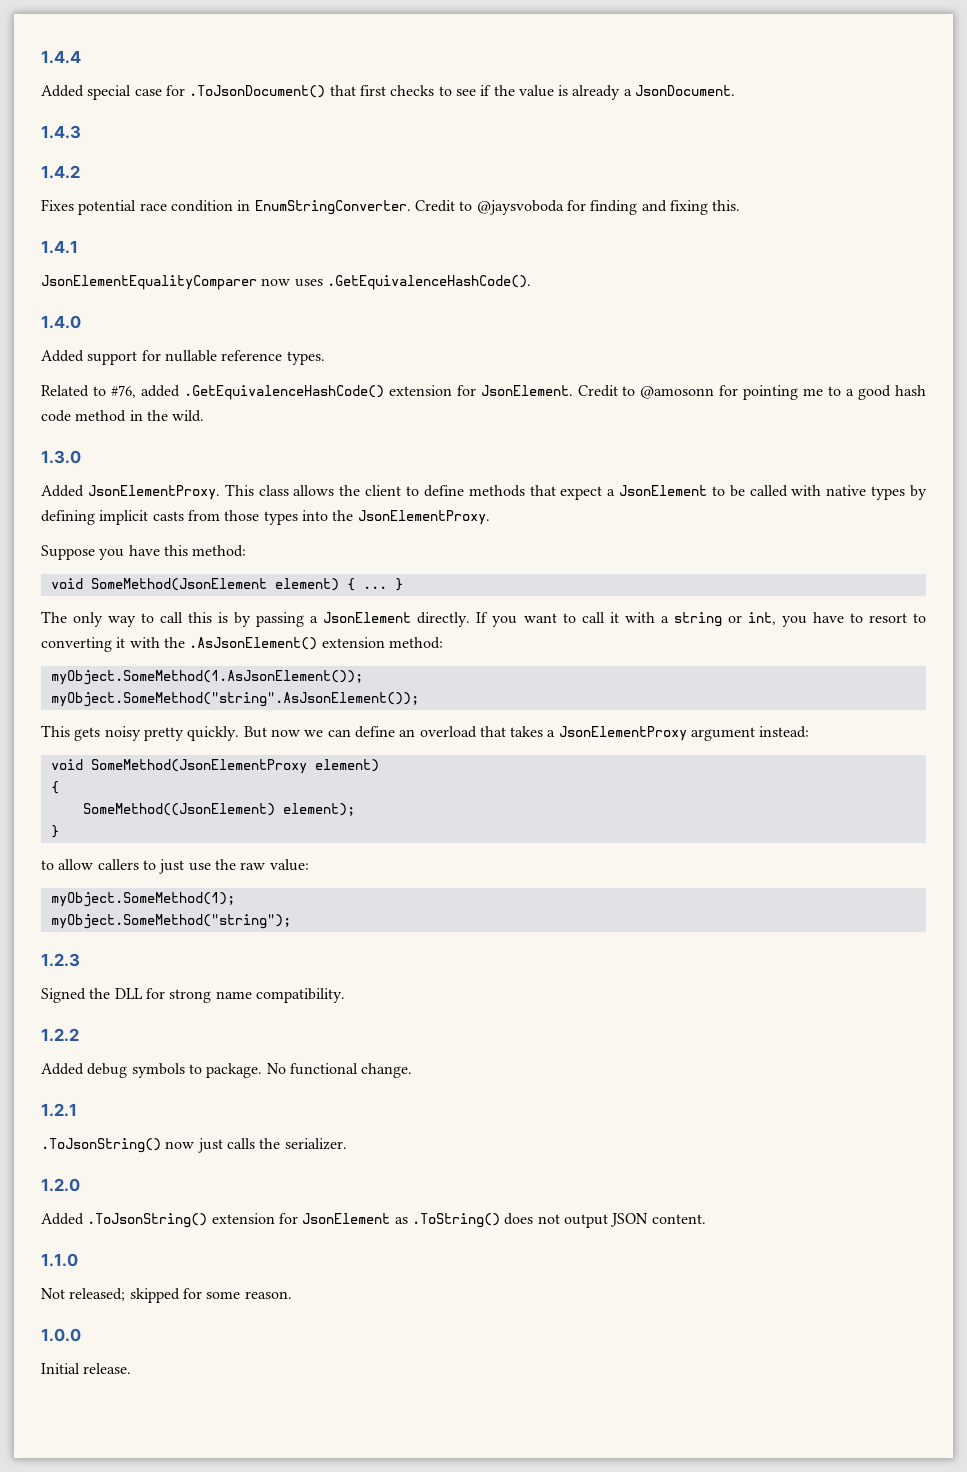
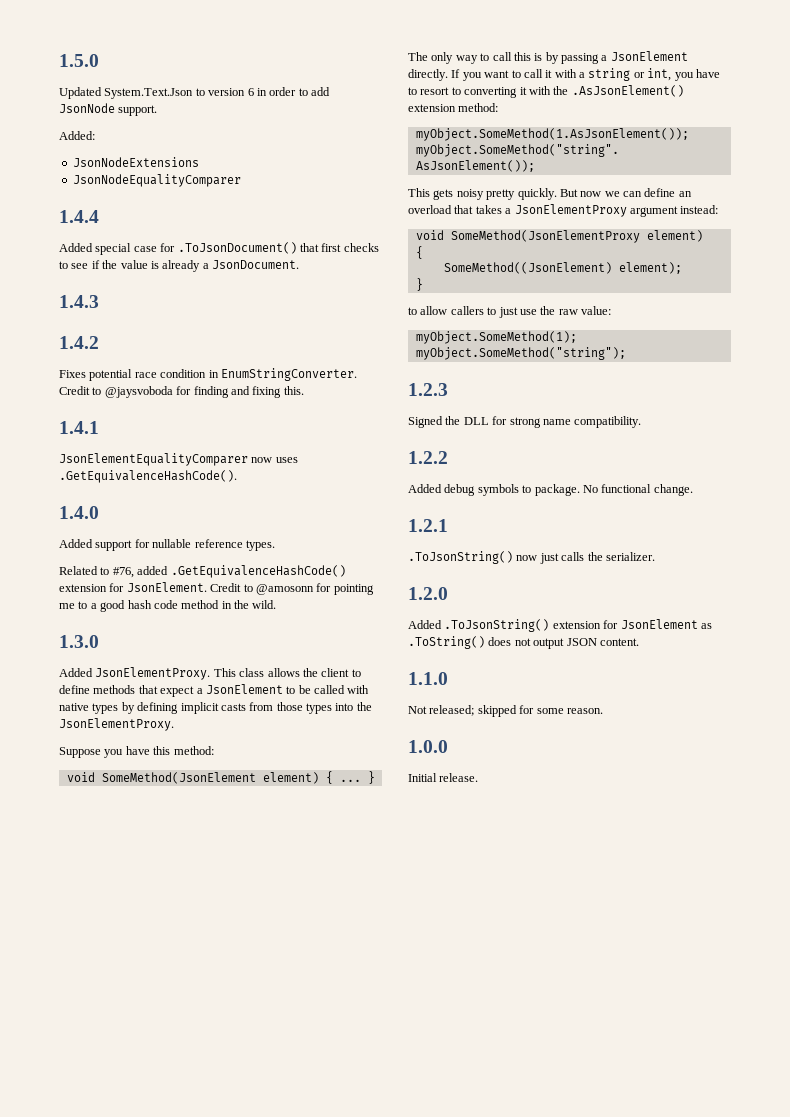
+ 1.5.0
+ Updated System.Text.Json to version 6 in order to add JsonNode support.
+ Added:
+ JsonNodeExtensions
+ JsonNodeEqualityComparer

